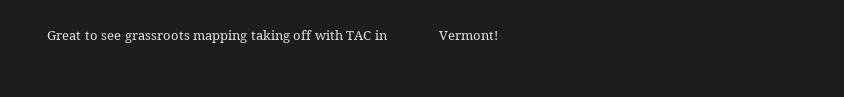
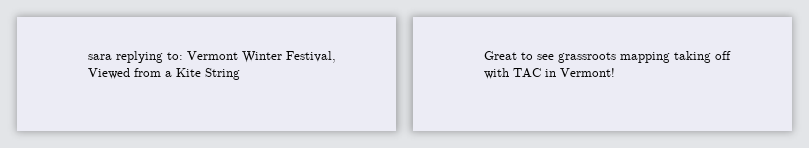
+ sara replying to: Vermont Winter Festival, Viewed from a Kite String

